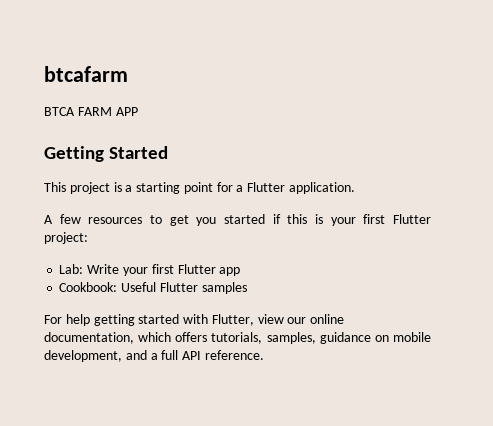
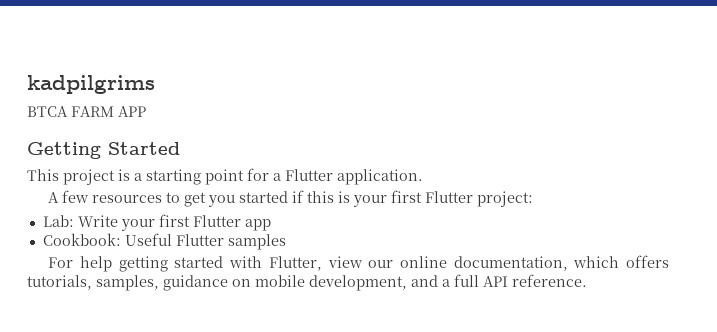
- btcafarm
+ kadpilgrims

